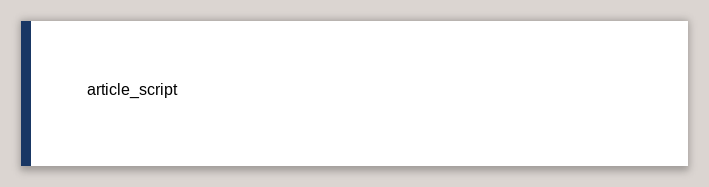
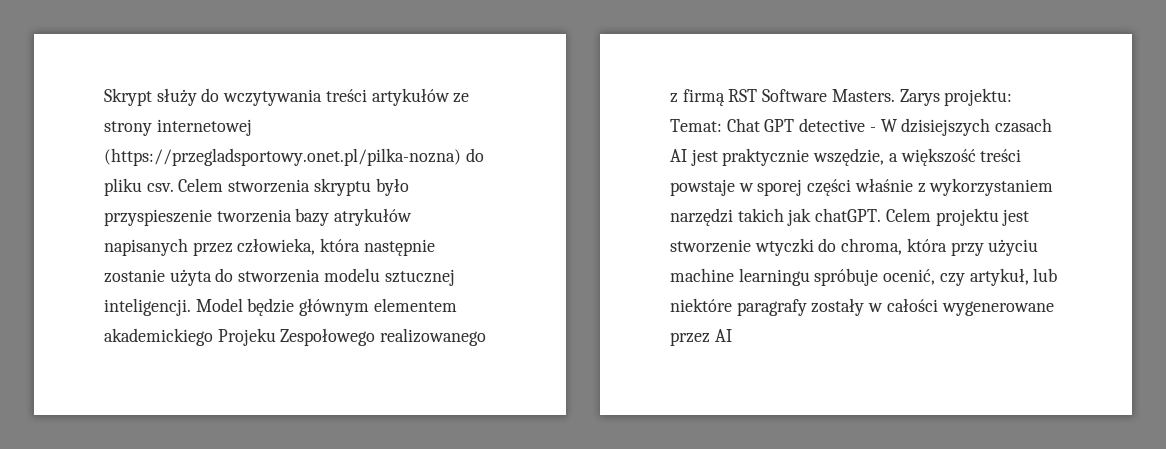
- article_script
+ Skrypt służy do wczytywania treści artykułów ze strony internetowej (https://przegladsportowy.onet.pl/pilka-nozna) do pliku csv. Celem stworzenia skryptu było przyspieszenie tworzenia bazy atrykułów napisanych przez człowieka, która następnie zostanie użyta do stworzenia modelu sztucznej inteligencji. Model będzie głównym elementem akademickiego Projeku Zespołowego realizowanego z firmą RST Software Masters. Zarys projektu: Temat: Chat GPT detective - W dzisiejszych czasach AI jest praktycznie wszędzie, a większość treści powstaje w sporej części właśnie z wykorzystaniem narzędzi takich jak chatGPT. Celem projektu jest stworzenie wtyczki do chroma, która przy użyciu machine learningu spróbuje ocenić, czy artykuł, lub niektóre paragrafy zostały w całości wygenerowane przez AI

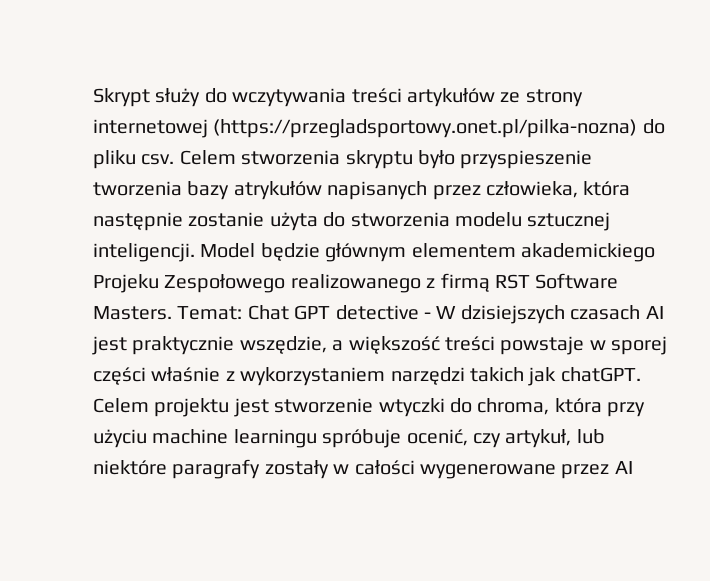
- Zarys projektu: Temat: Chat GPT detective - W dzisiejszych czasach AI jest praktycznie wszędzie, a większość treści powstaje w sporej części właśnie z wykorzystaniem narzędzi takich jak chatGPT.
+ Temat: Chat GPT detective - W dzisiejszych czasach AI jest praktycznie wszędzie, a większość treści powstaje w sporej części właśnie z wykorzystaniem narzędzi takich jak chatGPT.

